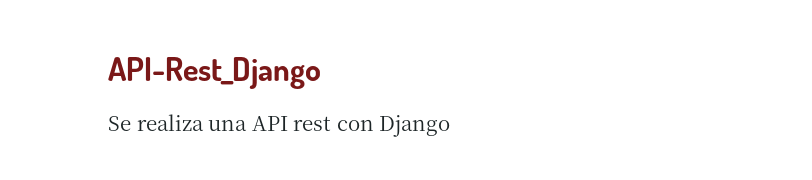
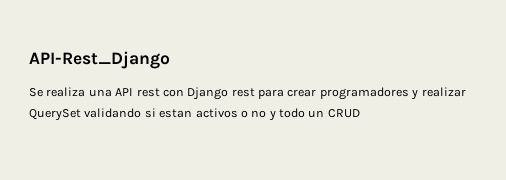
- Se realiza una API rest con Django
+ Se realiza una API rest con Django rest para crear programadores y realizar QuerySet validando si estan activos o no y todo un CRUD

